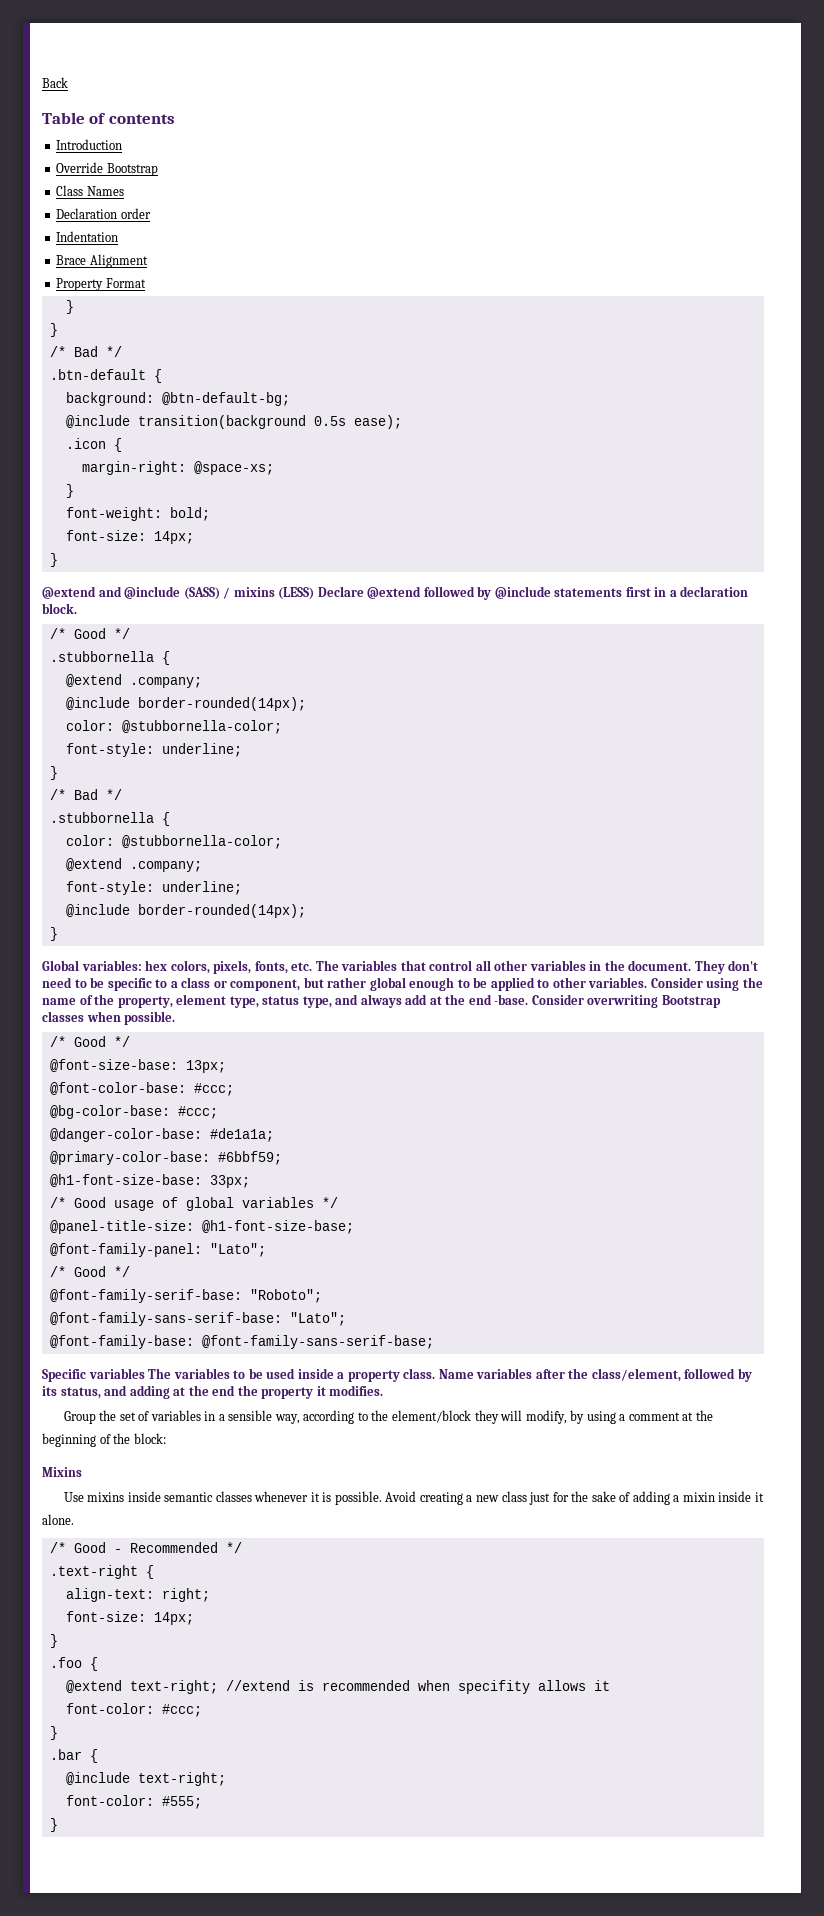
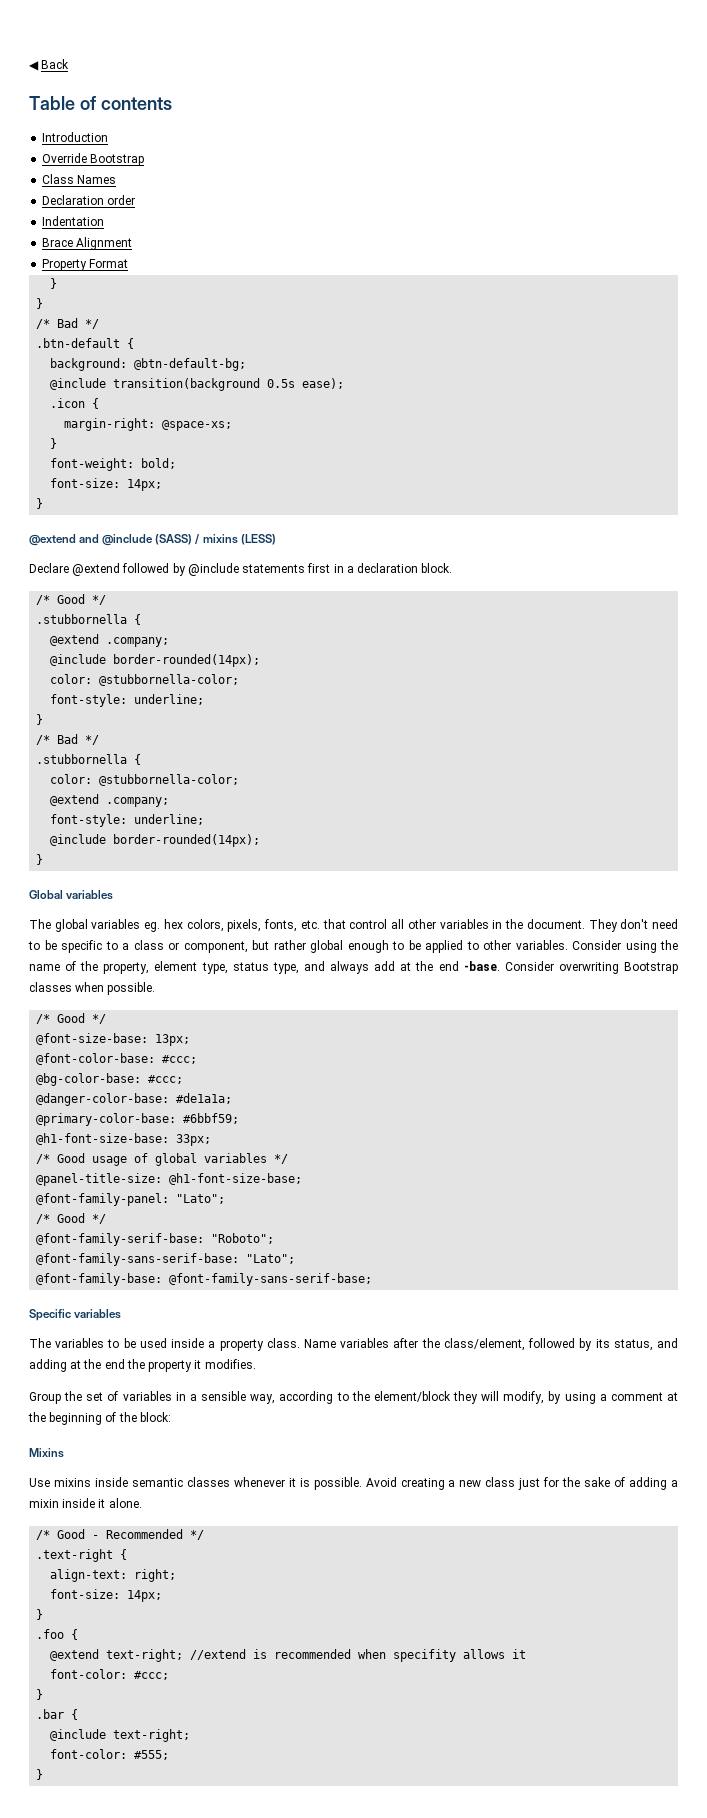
- Back
+ ◀ Back
- @extend and @include (SASS) / mixins (LESS) Declare @extend followed by @include statements first in a declaration block.
+ @extend and @include (SASS) / mixins (LESS)
+ Declare @extend followed by @include statements first in a declaration block.
- Global variables: hex colors, pixels, fonts, etc. The variables that control all other variables in the document.
+ Global variables
+ The global variables eg. hex colors, pixels, fonts, etc. that control all other variables in the document.
- Specific variables The variables to be used inside a property class.
+ Specific variables
+ The variables to be used inside a property class.

